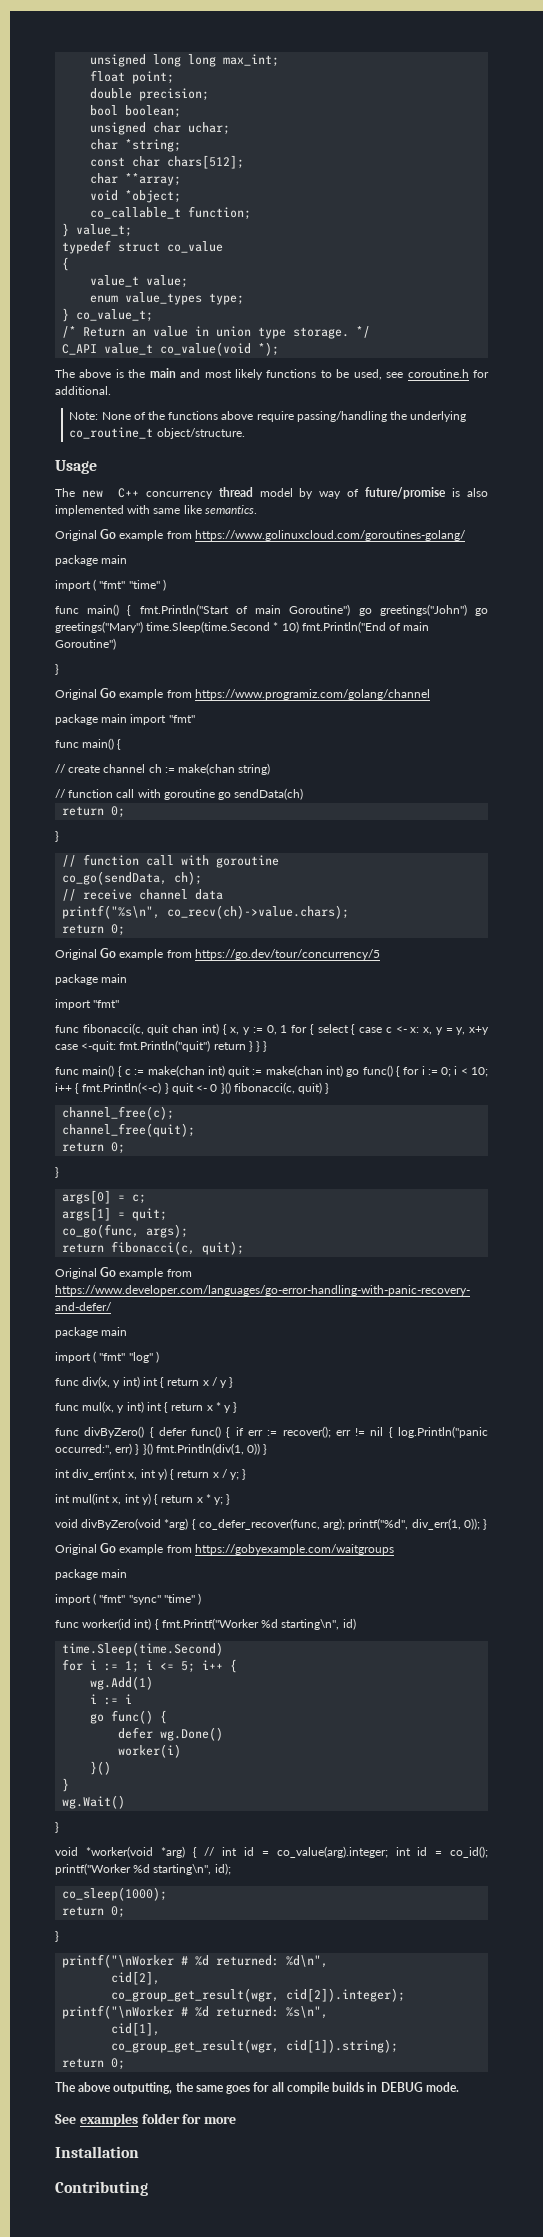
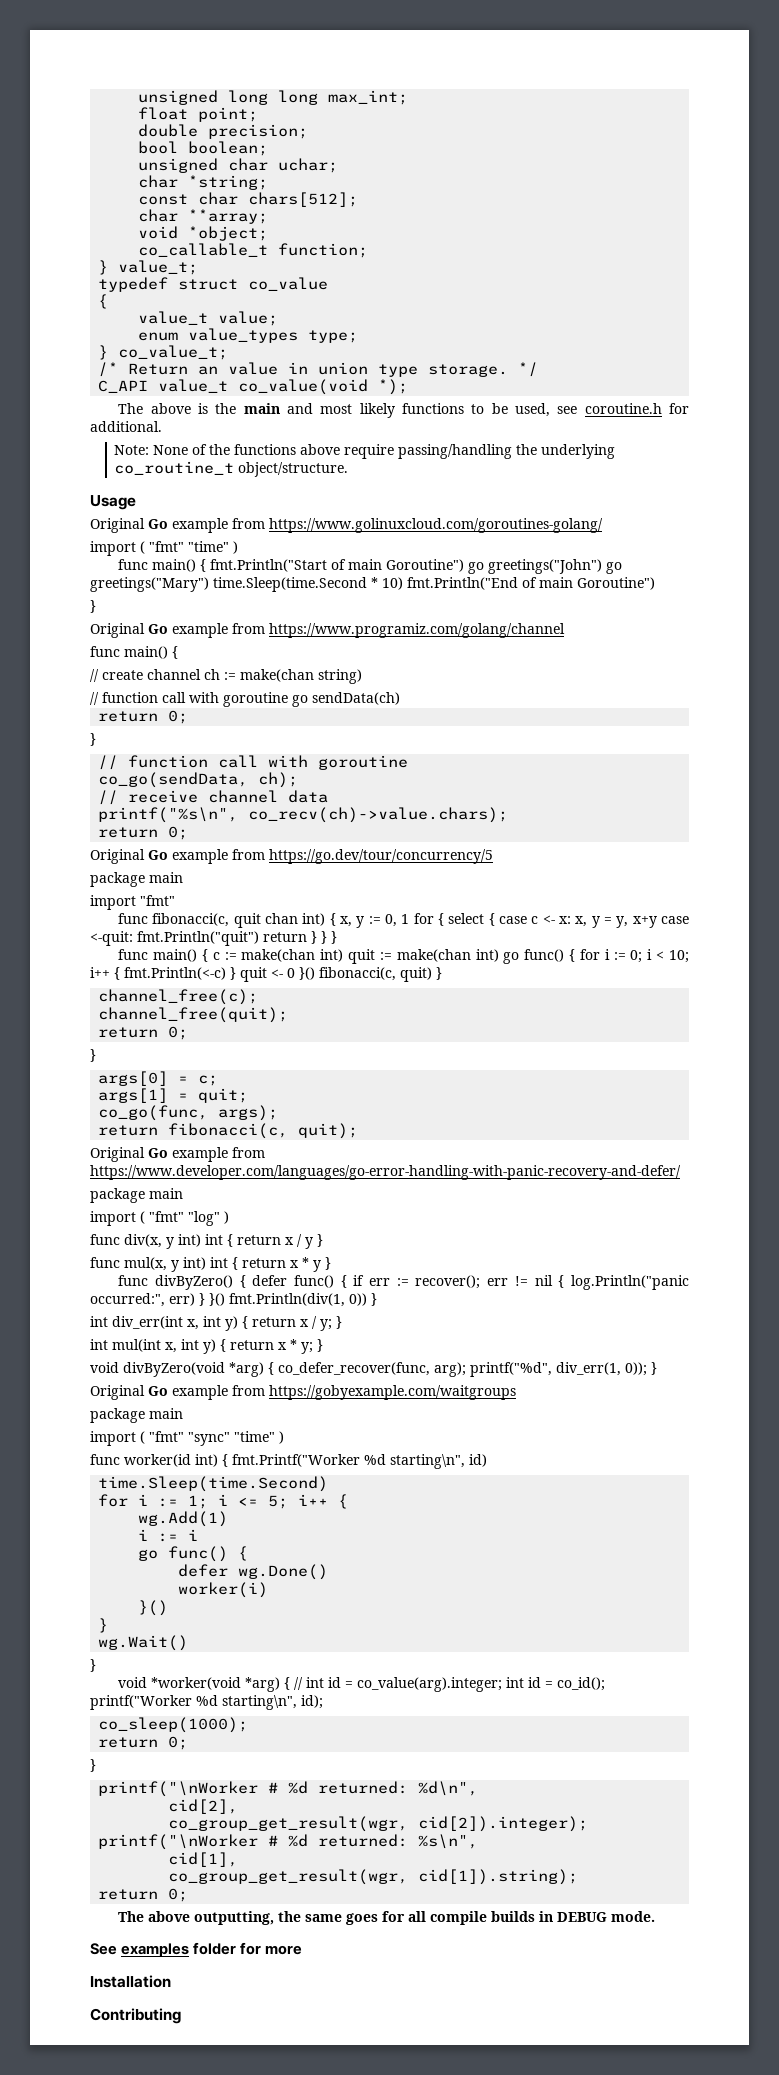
- The new C++ concurrency thread model by way of future/promise is also implemented with same like semantics.
  Original Go example from https://www.golinuxcloud.com/goroutines-golang/
- package main
- package main import "fmt"

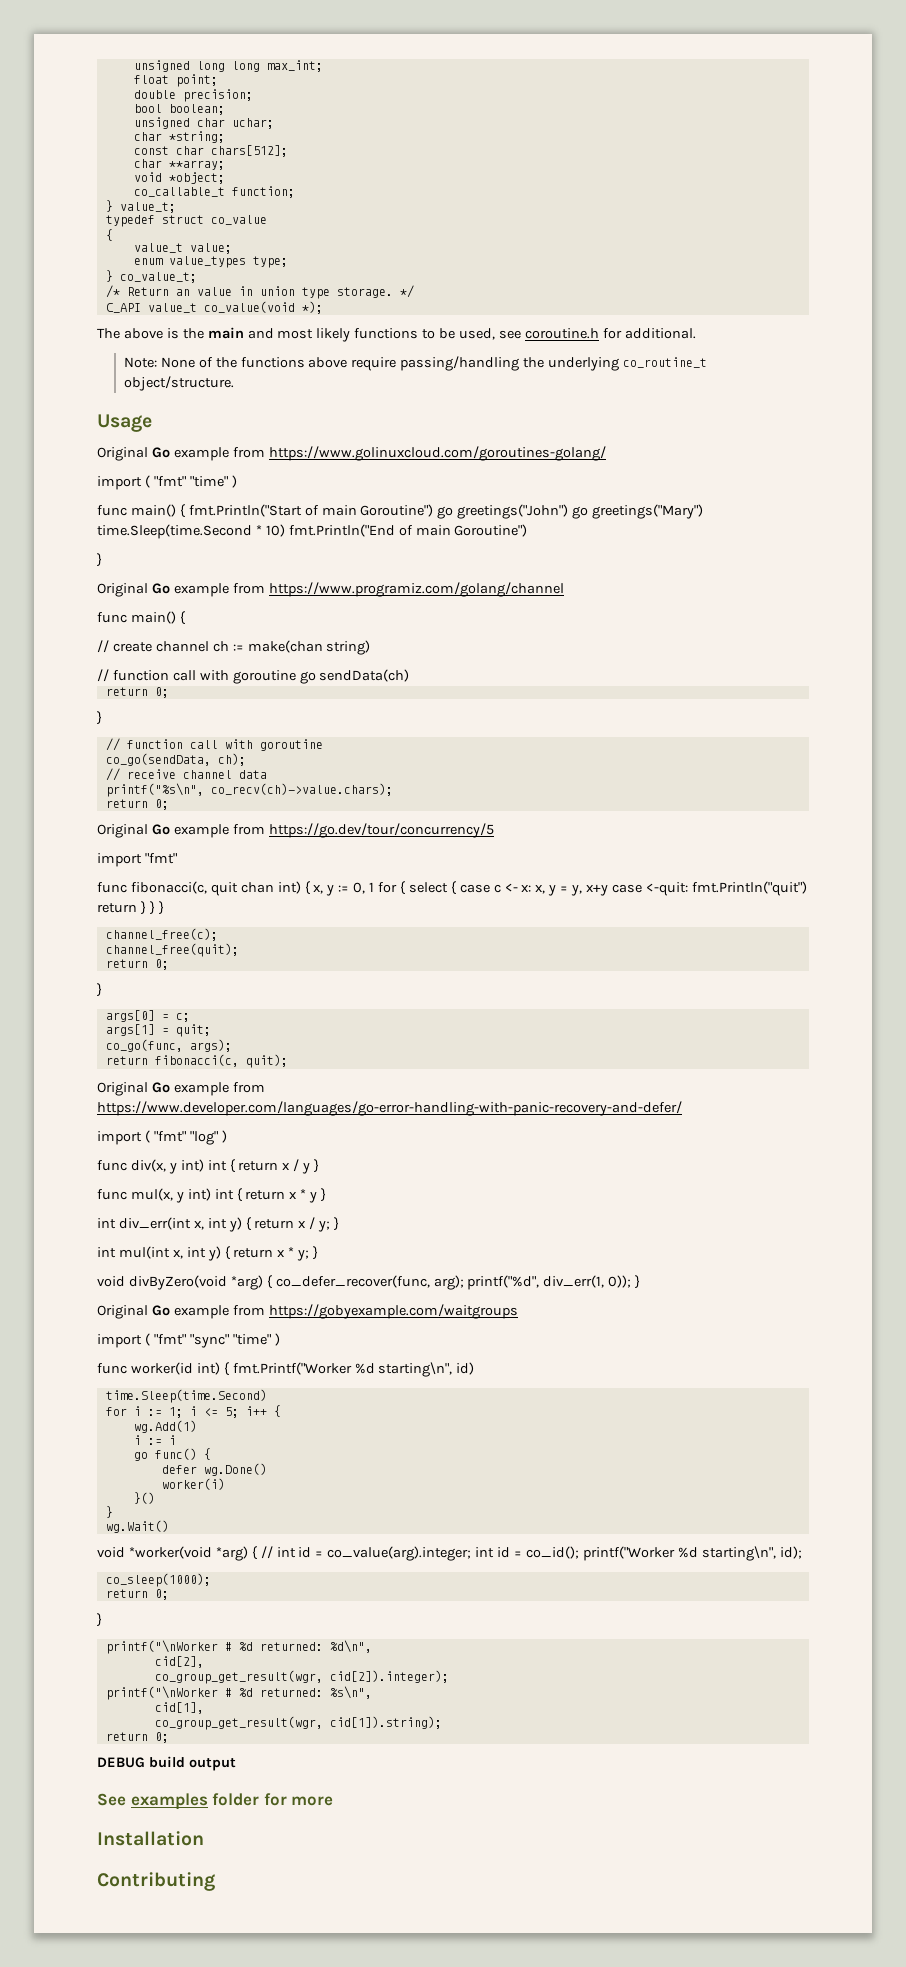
  Original Go example from https://go.dev/tour/concurrency/5
- package main
- func main() { c := make(chan int) quit := make(chan int) go func() { for i := 0; i < 10; i++ { fmt.Println(<-c) } quit <- 0 }() fibonacci(c, quit) }
  Original Go example from https://www.developer.com/languages/go-error-handling-with-panic-recovery-and-defer/
- package main
- func divByZero() { defer func() { if err := recover(); err != nil { log.Println("panic occurred:", err) } }() fmt.Println(div(1, 0)) }
  Original Go example from https://gobyexample.com/waitgroups
- package main
  wg.Wait()
- }
- The above outputting, the same goes for all compile builds in DEBUG mode.
+ DEBUG build output

